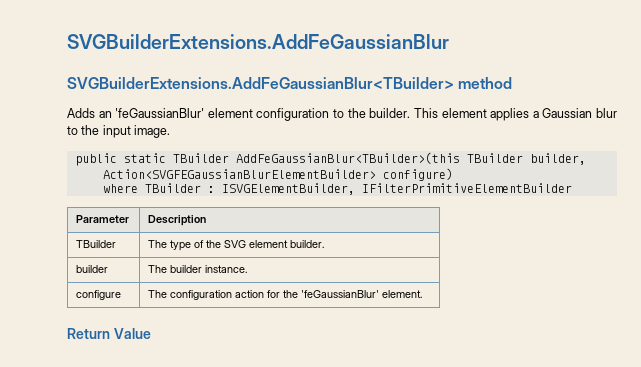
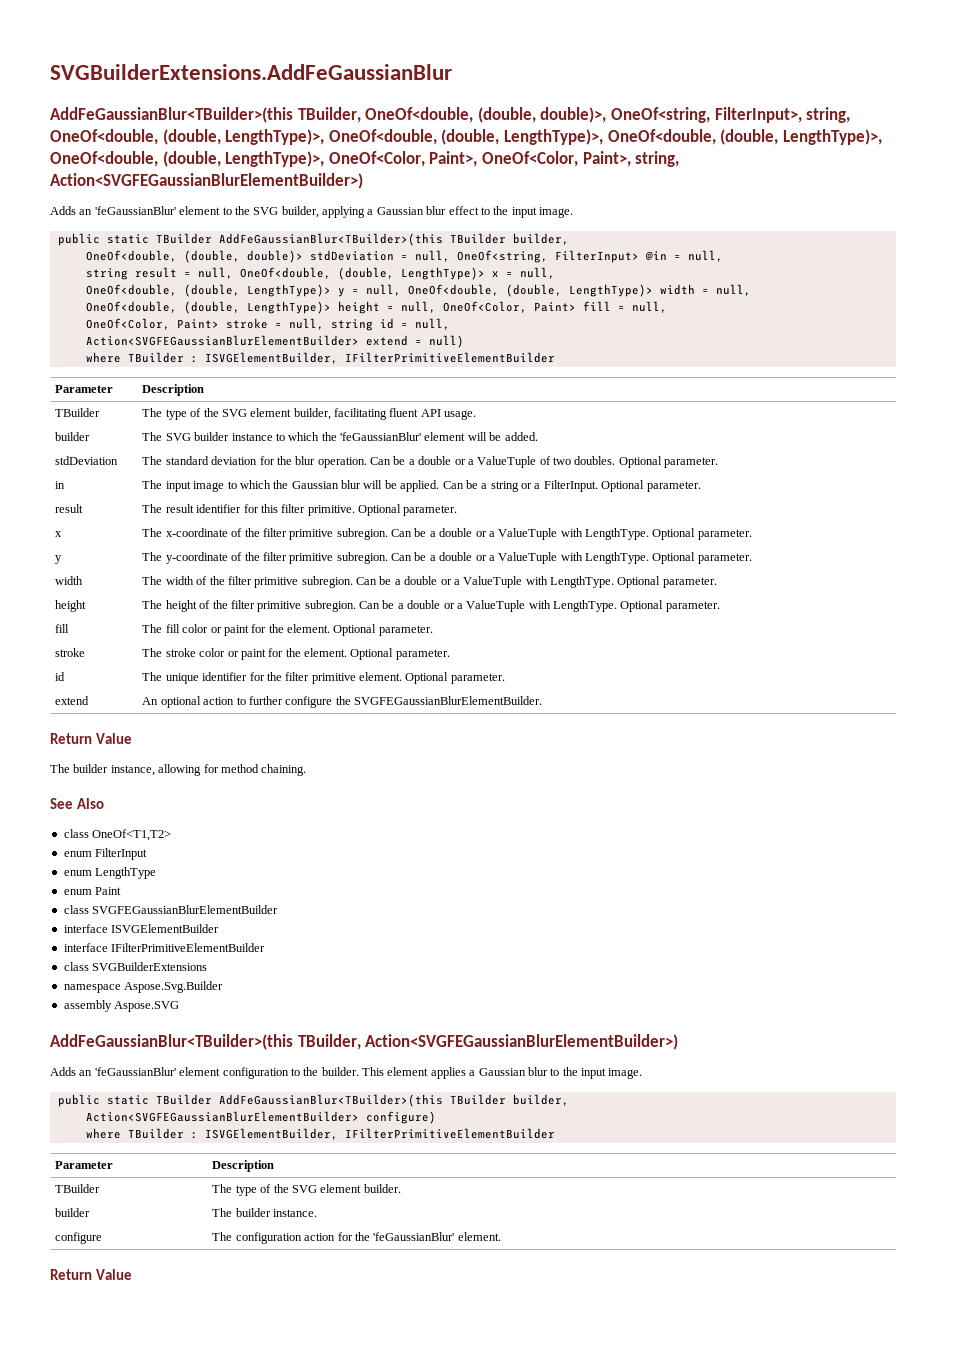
- SVGBuilderExtensions.AddFeGaussianBlur<TBuilder> method
+ AddFeGaussianBlur<TBuilder>(this TBuilder, OneOf<double, (double, double)>, OneOf<string, FilterInput>, string, OneOf<double, (double, LengthType)>, OneOf<double, (double, LengthType)>, OneOf<double, (double, LengthType)>, OneOf<double, (double, LengthType)>, OneOf<Color, Paint>, OneOf<Color, Paint>, string, Action<SVGFEGaussianBlurElementBuilder>)
+ Adds an 'feGaussianBlur' element to the SVG builder, applying a Gaussian blur effect to the input image.
+ public static TBuilder AddFeGaussianBlur<TBuilder>(this TBuilder builder,
+ OneOf<double, (double, double)> stdDeviation = null, OneOf<string, FilterInput> @in = null,
+ string result = null, OneOf<double, (double, LengthType)> x = null,
+ OneOf<double, (double, LengthType)> y = null, OneOf<double, (double, LengthType)> width = null,
+ OneOf<double, (double, LengthType)> height = null, OneOf<Color, Paint> fill = null,
+ OneOf<Color, Paint> stroke = null, string id = null,
+ Action<SVGFEGaussianBlurElementBuilder> extend = null)
+ where TBuilder : ISVGElementBuilder, IFilterPrimitiveElementBuilder
+ Parameter | Description
+ TBuilder | The type of the SVG element builder, facilitating fluent API usage.
+ builder | The SVG builder instance to which the 'feGaussianBlur' element will be added.
+ stdDeviation | The standard deviation for the blur operation. Can be a double or a ValueTuple of two doubles. Optional parameter.
+ in | The input image to which the Gaussian blur will be applied. Can be a string or a FilterInput. Optional parameter.
+ result | The result identifier for this filter primitive. Optional parameter.
+ x | The x-coordinate of the filter primitive subregion. Can be a double or a ValueTuple with LengthType. Optional parameter.
+ y | The y-coordinate of the filter primitive subregion. Can be a double or a ValueTuple with LengthType. Optional parameter.
+ width | The width of the filter primitive subregion. Can be a double or a ValueTuple with LengthType. Optional parameter.
+ height | The height of the filter primitive subregion. Can be a double or a ValueTuple with LengthType. Optional parameter.
+ fill | The fill color or paint for the element. Optional parameter.
+ stroke | The stroke color or paint for the element. Optional parameter.
+ id | The unique identifier for the filter primitive element. Optional parameter.
+ extend | An optional action to further configure the SVGFEGaussianBlurElementBuilder.
+ Return Value
+ The builder instance, allowing for method chaining.
+ See Also
+ class OneOf<T1,T2>
+ enum FilterInput
+ enum LengthType
+ enum Paint
+ class SVGFEGaussianBlurElementBuilder
+ interface ISVGElementBuilder
+ interface IFilterPrimitiveElementBuilder
+ class SVGBuilderExtensions
+ namespace Aspose.Svg.Builder
+ assembly Aspose.SVG
+ AddFeGaussianBlur<TBuilder>(this TBuilder, Action<SVGFEGaussianBlurElementBuilder>)

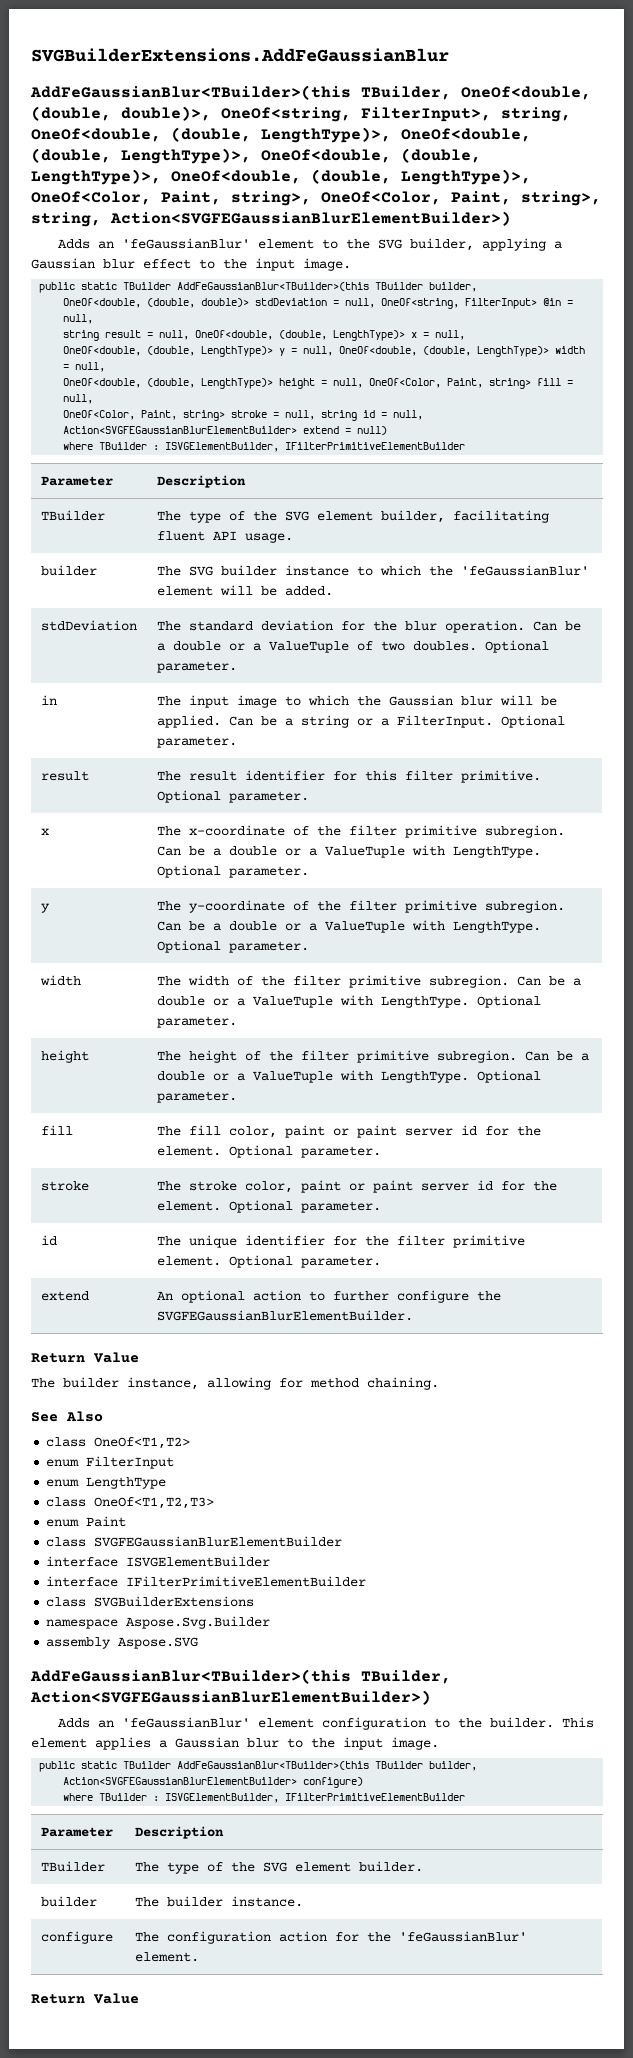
- AddFeGaussianBlur<TBuilder>(this TBuilder, OneOf<double, (double, double)>, OneOf<string, FilterInput>, string, OneOf<double, (double, LengthType)>, OneOf<double, (double, LengthType)>, OneOf<double, (double, LengthType)>, OneOf<double, (double, LengthType)>, OneOf<Color, Paint>, OneOf<Color, Paint>, string, Action<SVGFEGaussianBlurElementBuilder>)
+ AddFeGaussianBlur<TBuilder>(this TBuilder, OneOf<double, (double, double)>, OneOf<string, FilterInput>, string, OneOf<double, (double, LengthType)>, OneOf<double, (double, LengthType)>, OneOf<double, (double, LengthType)>, OneOf<double, (double, LengthType)>, OneOf<Color, Paint, string>, OneOf<Color, Paint, string>, string, Action<SVGFEGaussianBlurElementBuilder>)
- OneOf<double, (double, LengthType)> height = null, OneOf<Color, Paint> fill = null,
+ OneOf<double, (double, LengthType)> height = null, OneOf<Color, Paint, string> fill = null,
- OneOf<Color, Paint> stroke = null, string id = null,
+ OneOf<Color, Paint, string> stroke = null, string id = null,
- fill | The fill color or paint for the element. Optional parameter.
+ fill | The fill color, paint or paint server id for the element. Optional parameter.
- stroke | The stroke color or paint for the element. Optional parameter.
+ stroke | The stroke color, paint or paint server id for the element. Optional parameter.
+ class OneOf<T1,T2,T3>

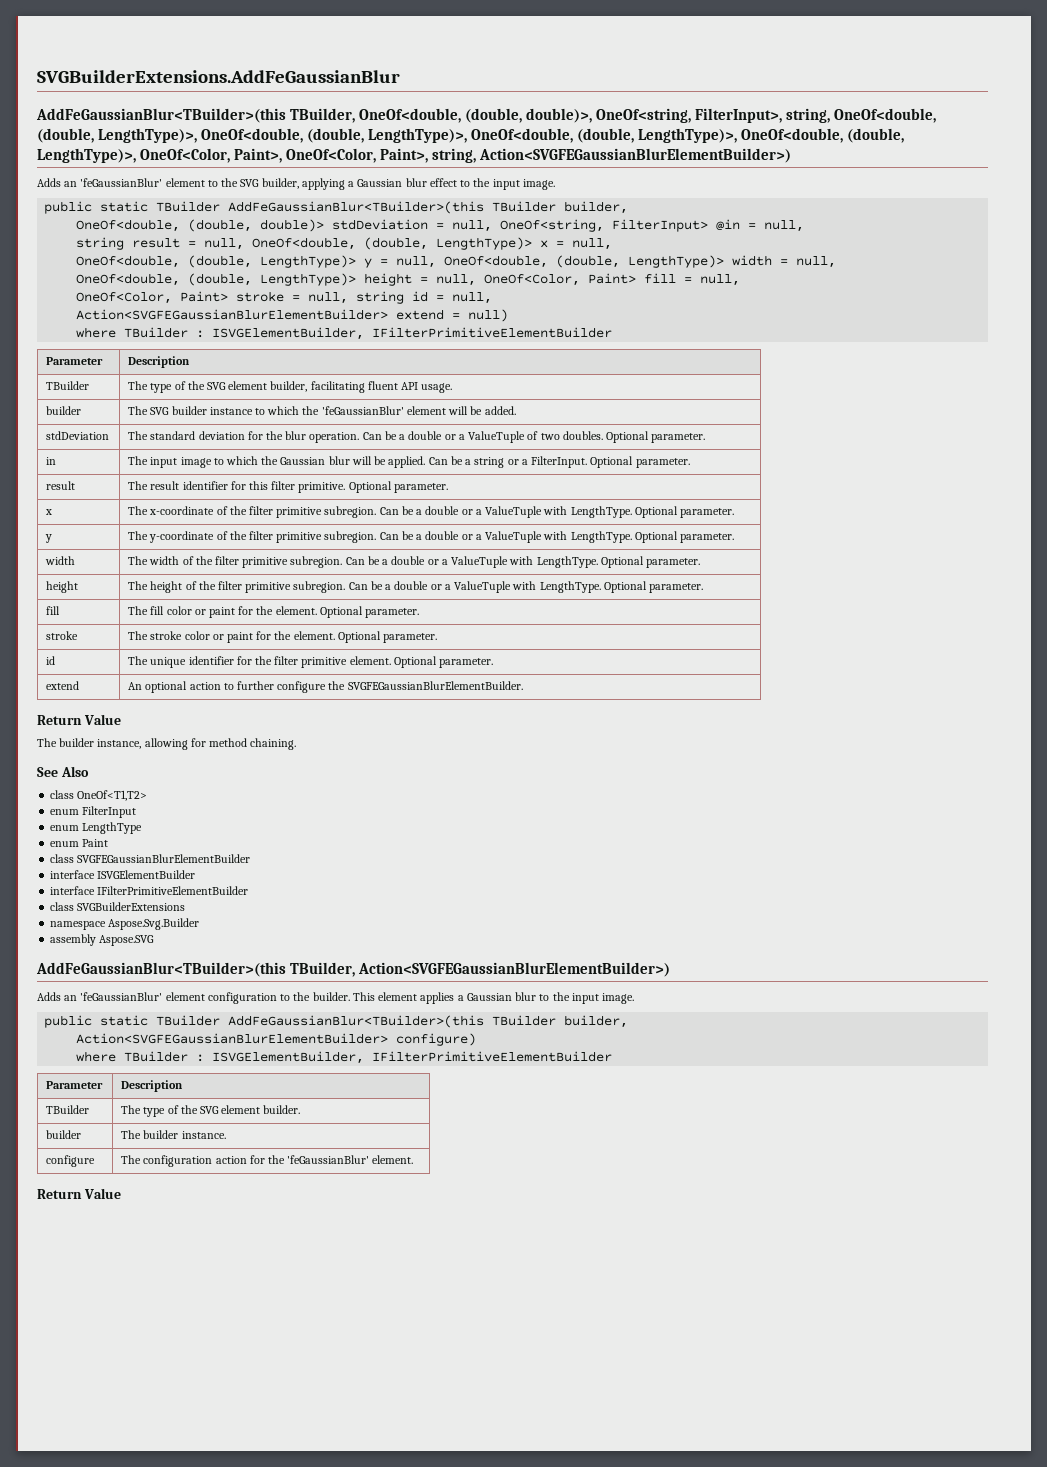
- AddFeGaussianBlur<TBuilder>(this TBuilder, OneOf<double, (double, double)>, OneOf<string, FilterInput>, string, OneOf<double, (double, LengthType)>, OneOf<double, (double, LengthType)>, OneOf<double, (double, LengthType)>, OneOf<double, (double, LengthType)>, OneOf<Color, Paint, string>, OneOf<Color, Paint, string>, string, Action<SVGFEGaussianBlurElementBuilder>)
+ AddFeGaussianBlur<TBuilder>(this TBuilder, OneOf<double, (double, double)>, OneOf<string, FilterInput>, string, OneOf<double, (double, LengthType)>, OneOf<double, (double, LengthType)>, OneOf<double, (double, LengthType)>, OneOf<double, (double, LengthType)>, OneOf<Color, Paint>, OneOf<Color, Paint>, string, Action<SVGFEGaussianBlurElementBuilder>)
- OneOf<double, (double, LengthType)> height = null, OneOf<Color, Paint, string> fill = null,
+ OneOf<double, (double, LengthType)> height = null, OneOf<Color, Paint> fill = null,
- OneOf<Color, Paint, string> stroke = null, string id = null,
+ OneOf<Color, Paint> stroke = null, string id = null,
- fill | The fill color, paint or paint server id for the element. Optional parameter.
+ fill | The fill color or paint for the element. Optional parameter.
- stroke | The stroke color, paint or paint server id for the element. Optional parameter.
+ stroke | The stroke color or paint for the element. Optional parameter.
- class OneOf<T1,T2,T3>

